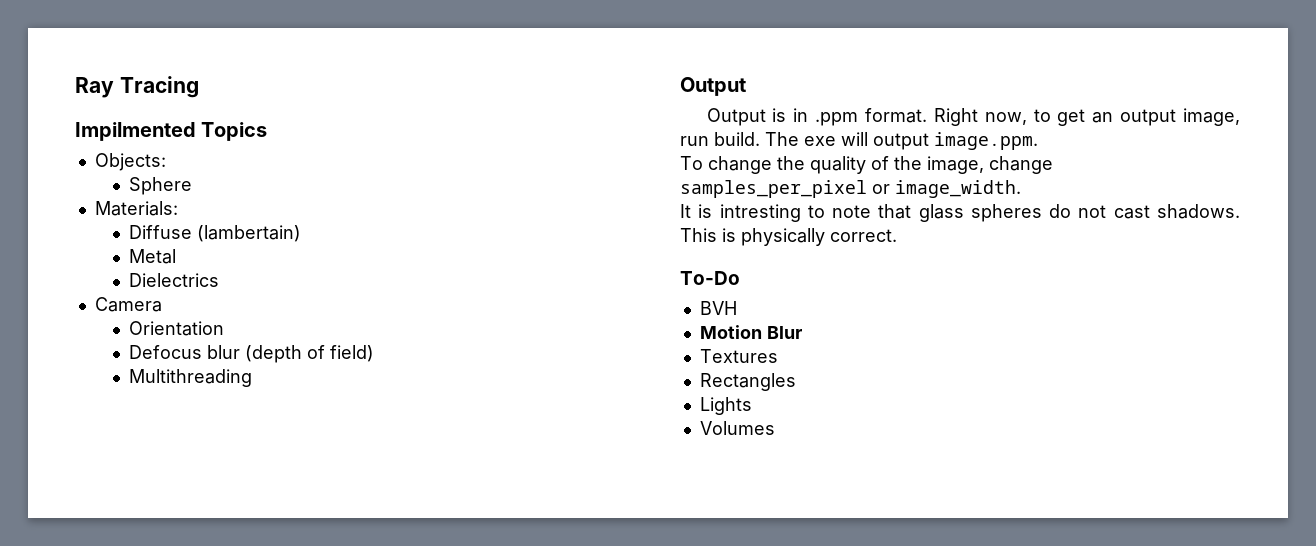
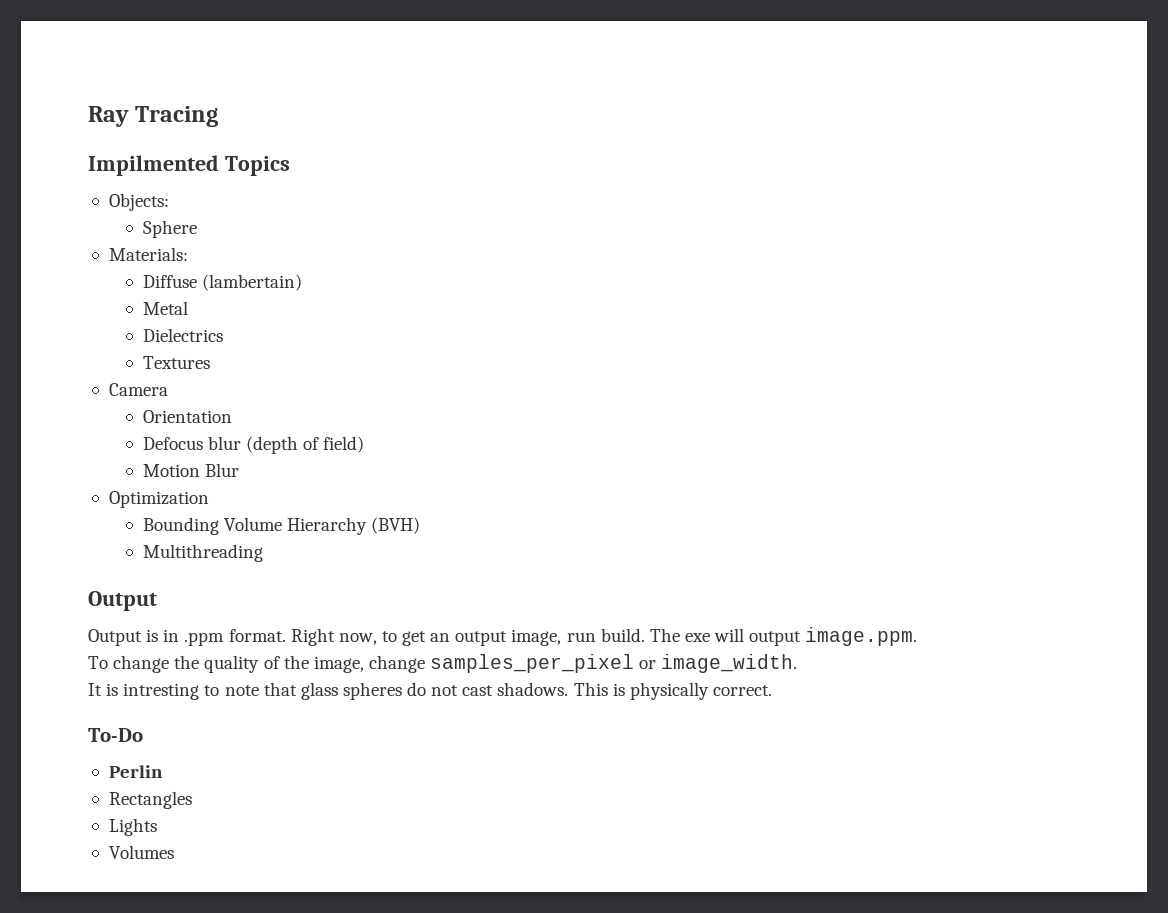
+ Textures
+ Motion Blur
+ Optimization
+ Bounding Volume Hierarchy (BVH)
- BVH
- Motion Blur
- Textures
+ Perlin

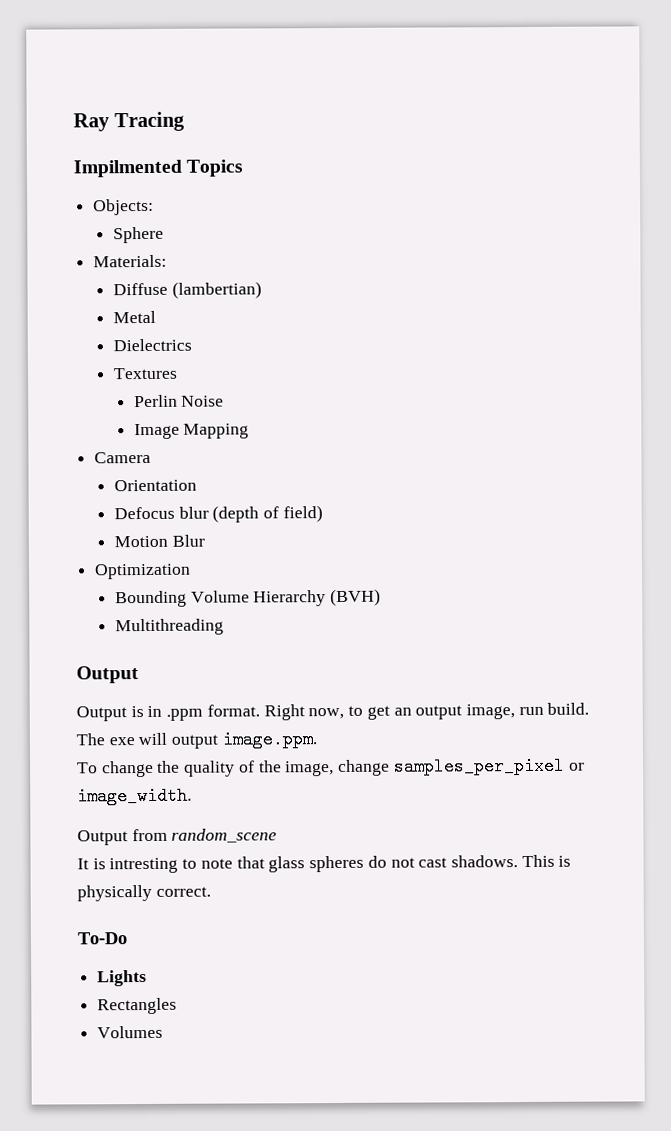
- Diffuse (lambertain)
+ Diffuse (lambertian)
+ Perlin Noise
+ Image Mapping
+ Output from random_scene
- Perlin
+ Lights
- Lights

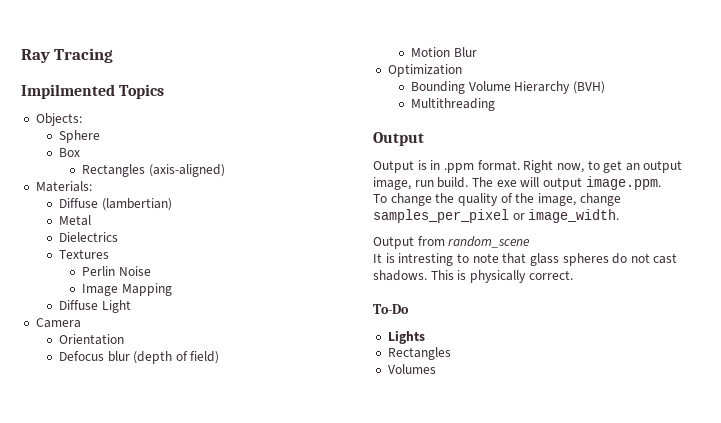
+ Box
+ Rectangles (axis-aligned)
+ Diffuse Light

